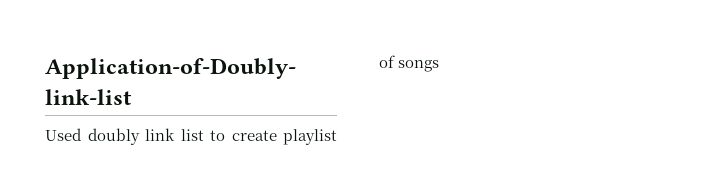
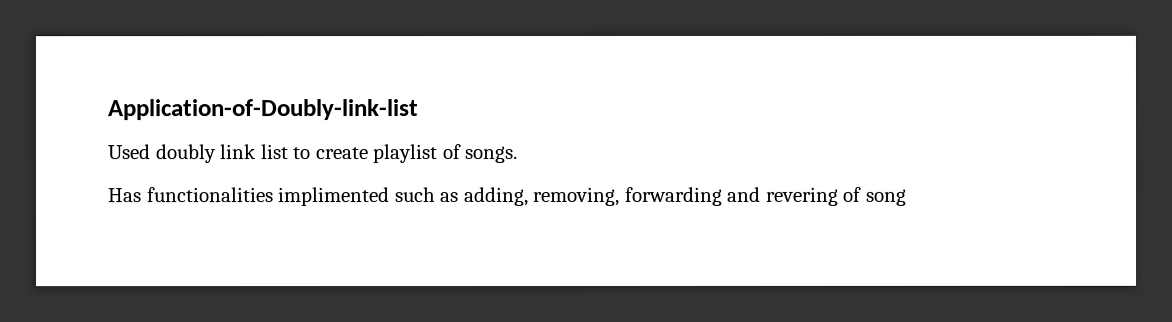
- Used doubly link list to create playlist of songs
+ Used doubly link list to create playlist of songs.
+ Has functionalities implimented such as adding, removing, forwarding and revering of song

